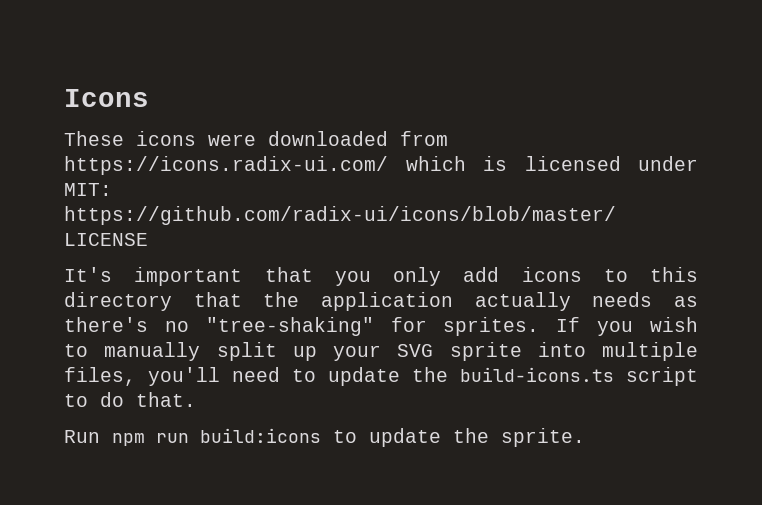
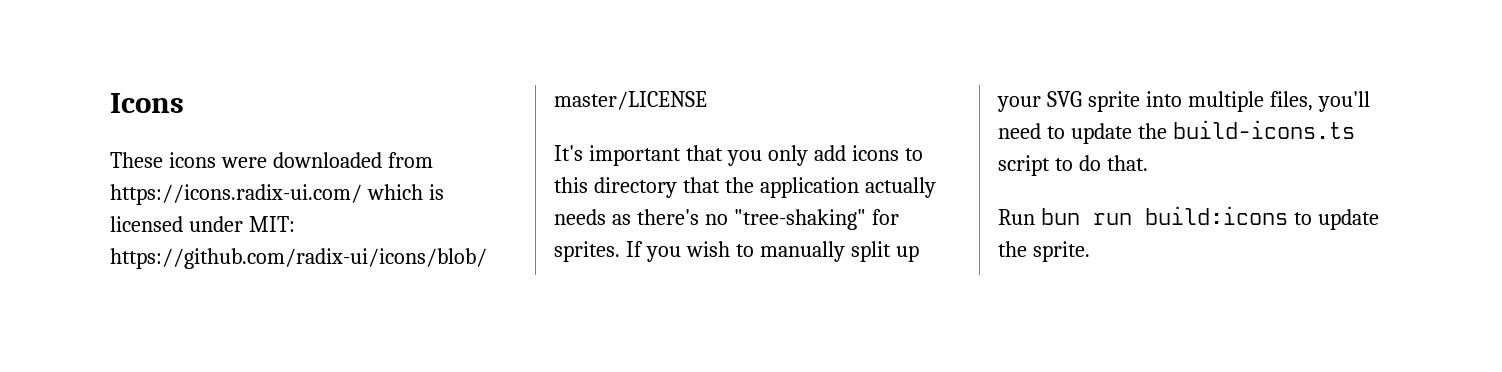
- Run npm run build:icons to update the sprite.
+ Run bun run build:icons to update the sprite.

